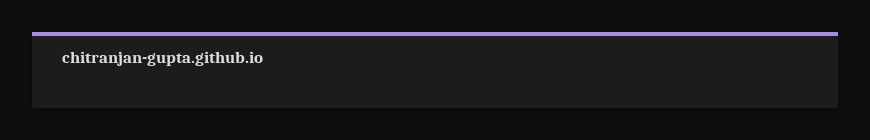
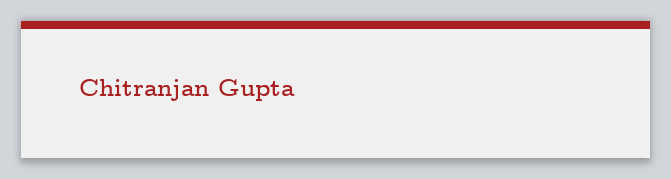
- chitranjan-gupta.github.io
+ Chitranjan Gupta

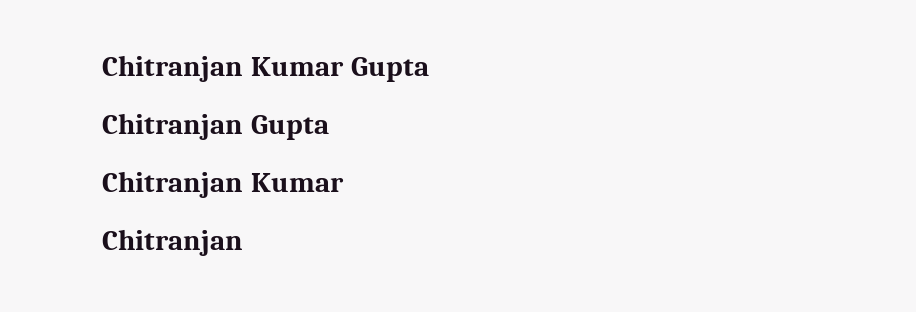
+ Chitranjan Kumar Gupta
  Chitranjan Gupta
+ Chitranjan Kumar
+ Chitranjan

